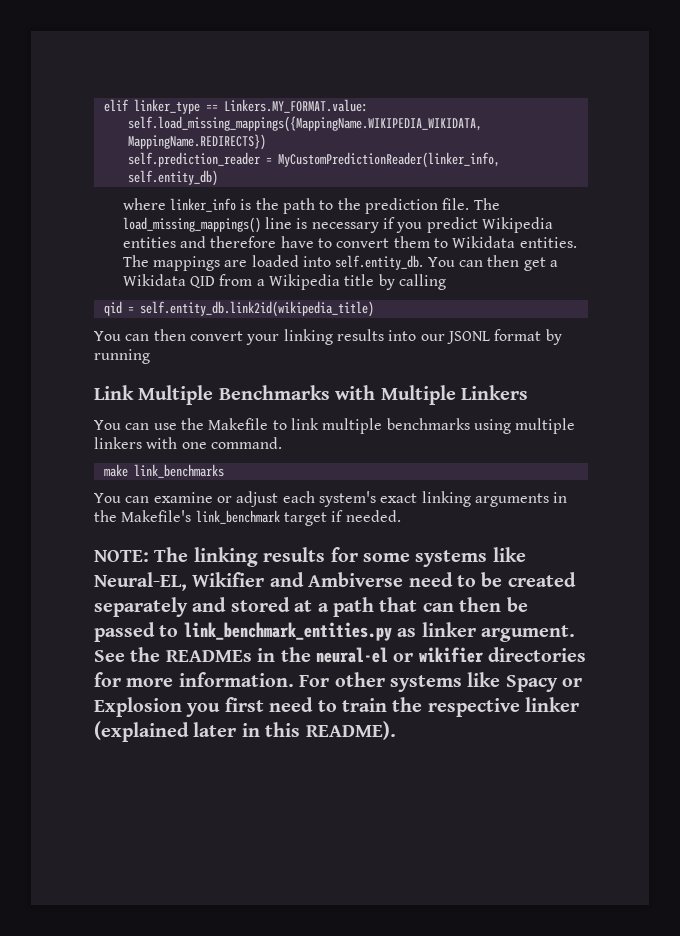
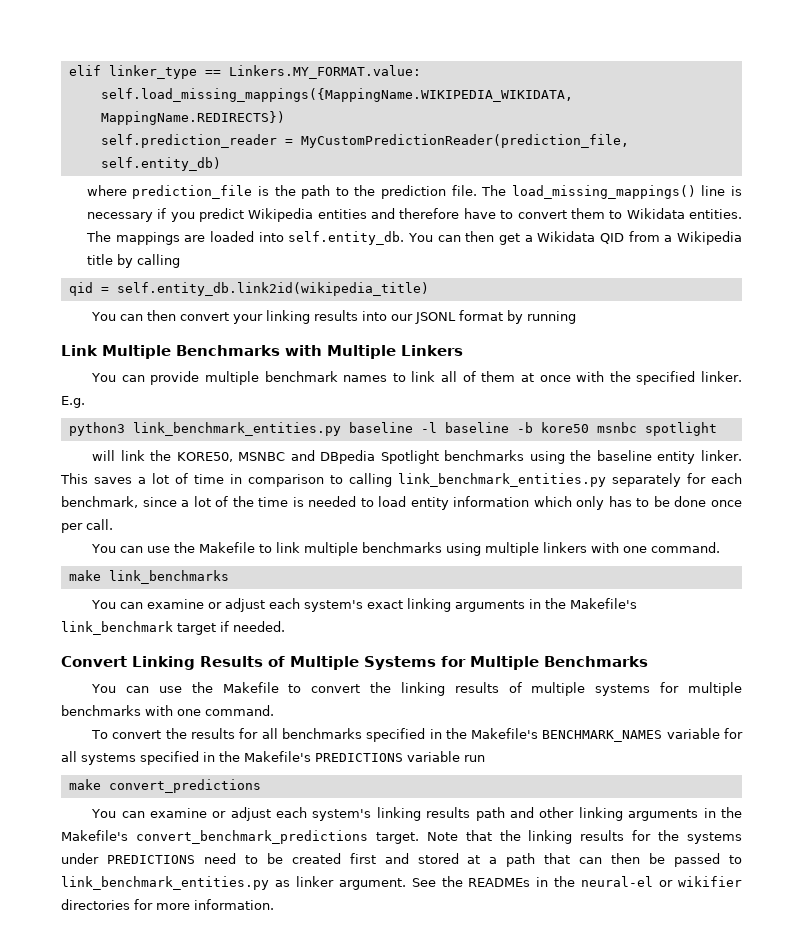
- self.prediction_reader = MyCustomPredictionReader(linker_info, self.entity_db)
+ self.prediction_reader = MyCustomPredictionReader(prediction_file, self.entity_db)
- where linker_info is the path to the prediction file.
+ where prediction_file is the path to the prediction file.
+ You can provide multiple benchmark names to link all of them at once with the specified linker. E.g.
+ python3 link_benchmark_entities.py baseline -l baseline -b kore50 msnbc spotlight
+ will link the KORE50, MSNBC and DBpedia Spotlight benchmarks using the baseline entity linker. This saves a lot of time in comparison to calling link_benchmark_entities.py separately for each benchmark, since a lot of the time is needed to load entity information which only has to be done once per call.
- NOTE: The linking results for some systems like Neural-EL, Wikifier and Ambiverse need to be created separately and stored at a path that can then be passed to link_benchmark_entities.py as linker argument.
+ Convert Linking Results of Multiple Systems for Multiple Benchmarks
+ You can use the Makefile to convert the linking results of multiple systems for multiple benchmarks with one command.
+ To convert the results for all benchmarks specified in the Makefile's BENCHMARK_NAMES variable for all systems specified in the Makefile's PREDICTIONS variable run
+ make convert_predictions
+ You can examine or adjust each system's linking results path and other linking arguments in the Makefile's convert_benchmark_predictions target. Note that the linking results for the systems under PREDICTIONS need to be created first and stored at a path that can then be passed to link_benchmark_entities.py as linker argument.
- For other systems like Spacy or Explosion you first need to train the respective linker (explained later in this README).

